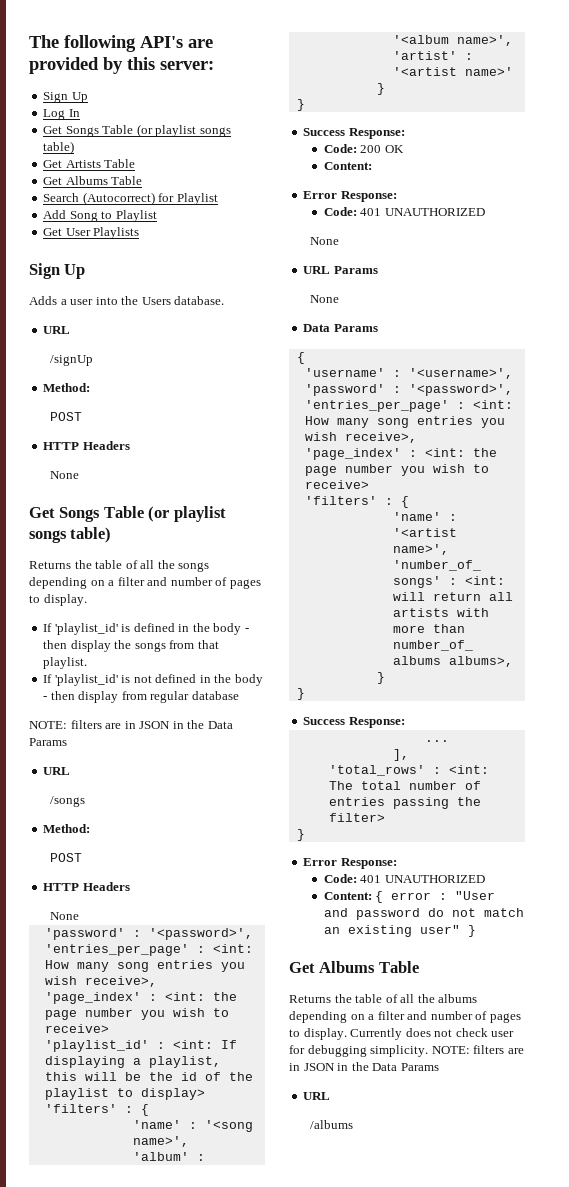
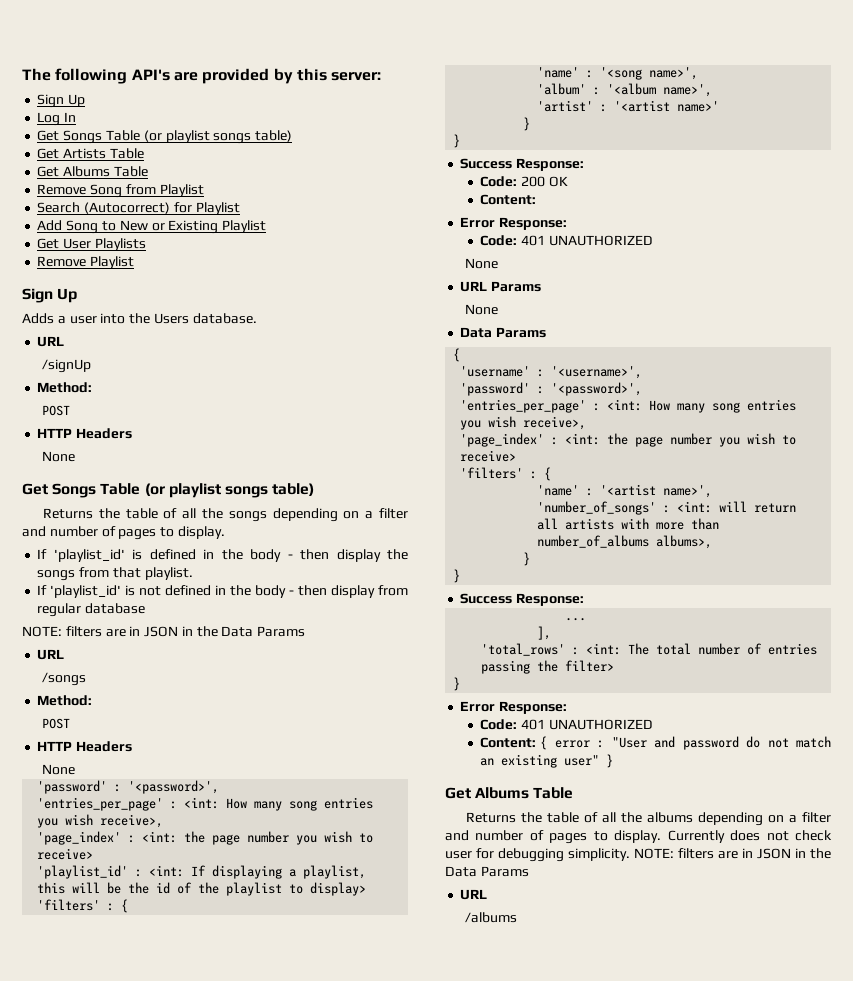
+ Remove Song from Playlist
- Add Song to Playlist
+ Add Song to New or Existing Playlist
+ Remove Playlist

